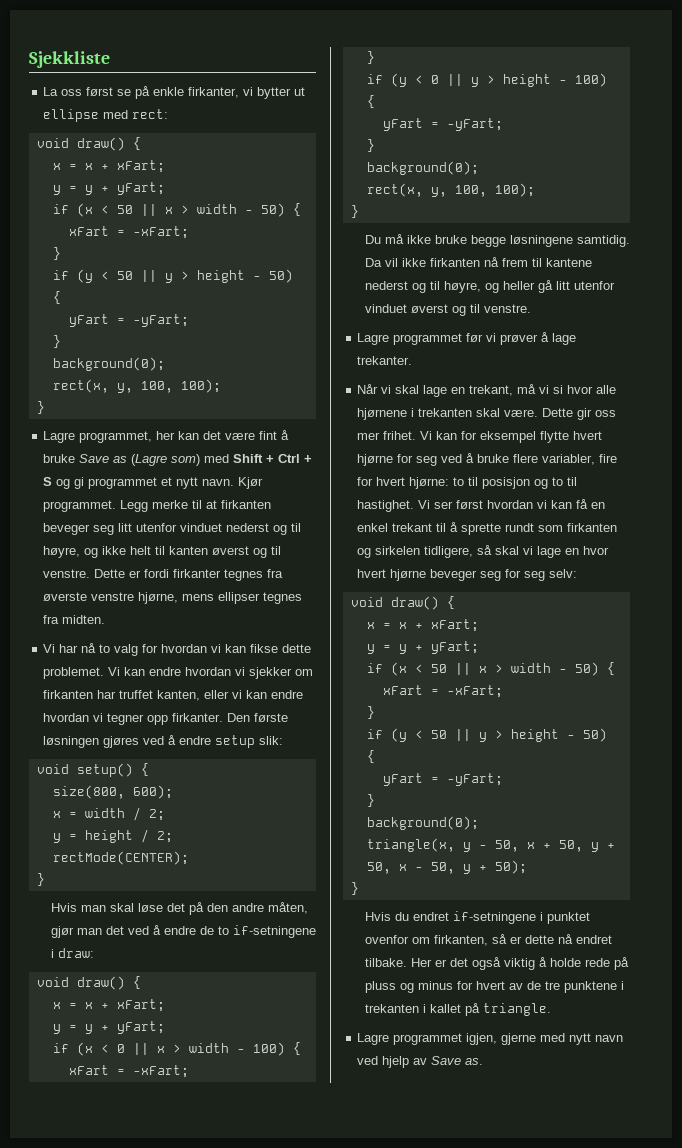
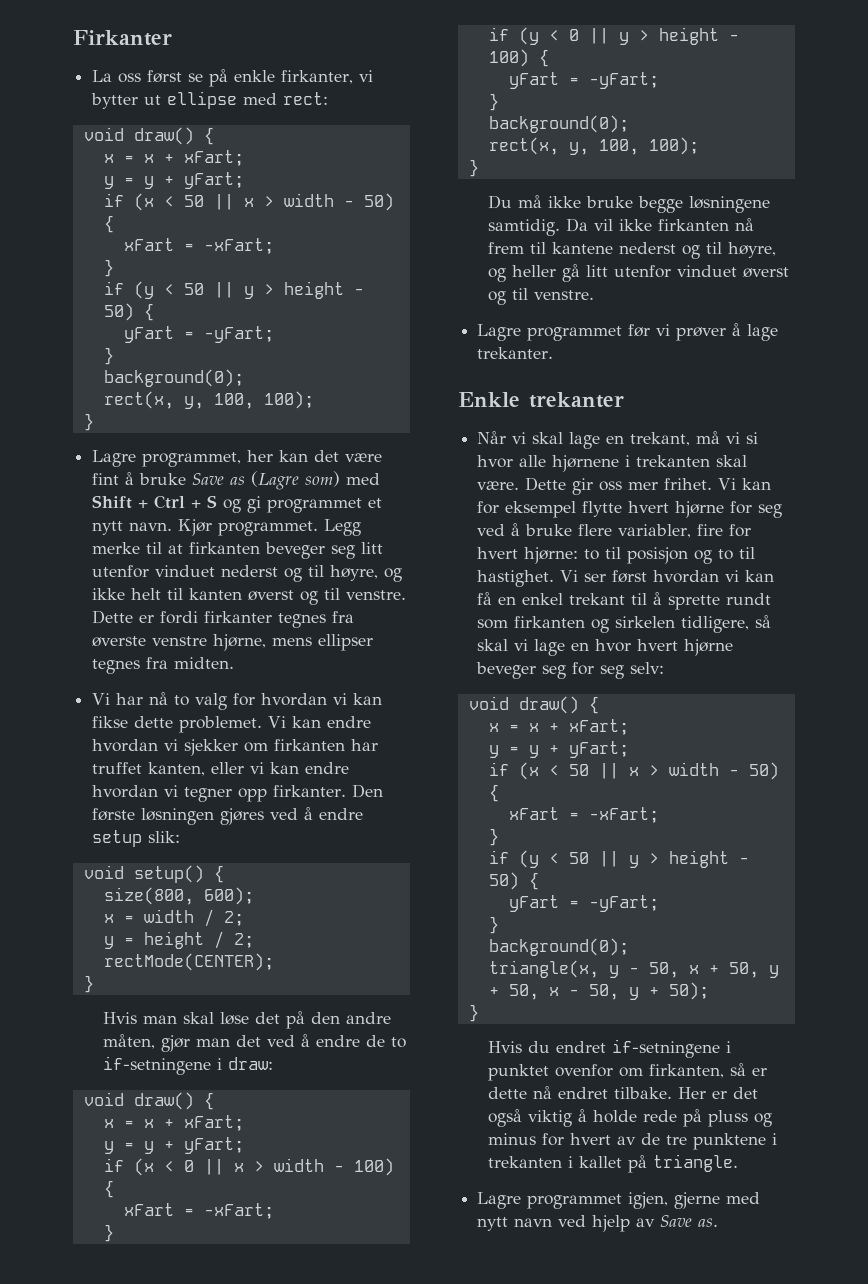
- Sjekkliste
+ Firkanter
+ Enkle trekanter

